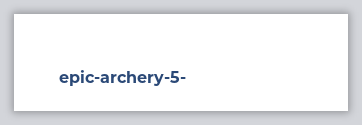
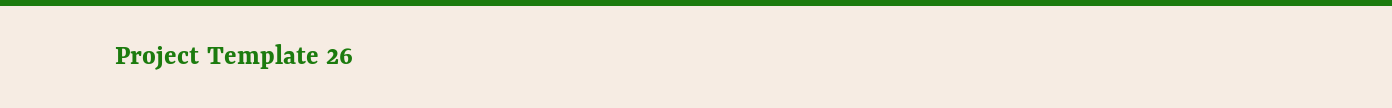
- epic-archery-5-
+ Project Template 26

